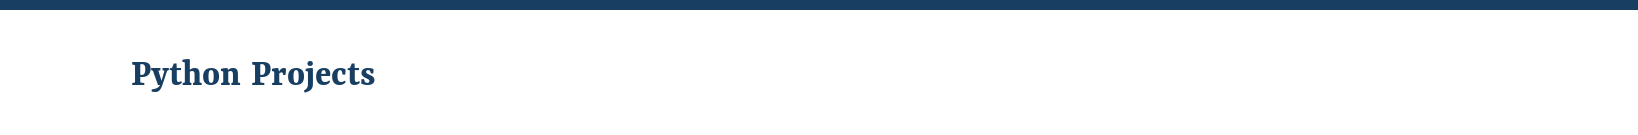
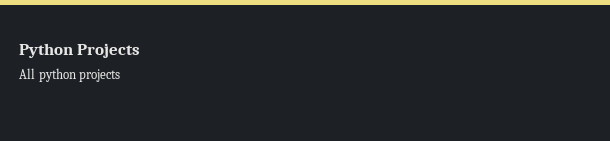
+ All python projects

